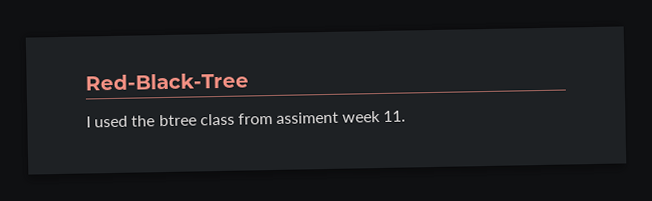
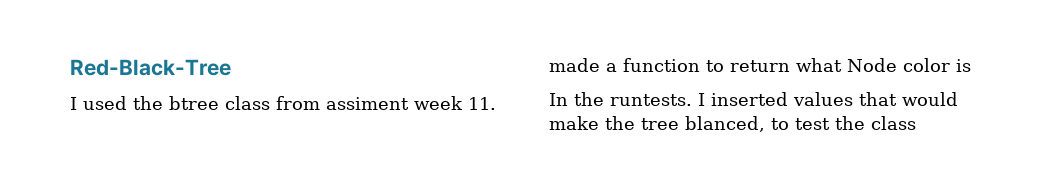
- I used the btree class from assiment week 11.
+ I used the btree class from assiment week 11. made a function to return what Node color is
+ In the runtests. I inserted values that would make the tree blanced, to test the class

